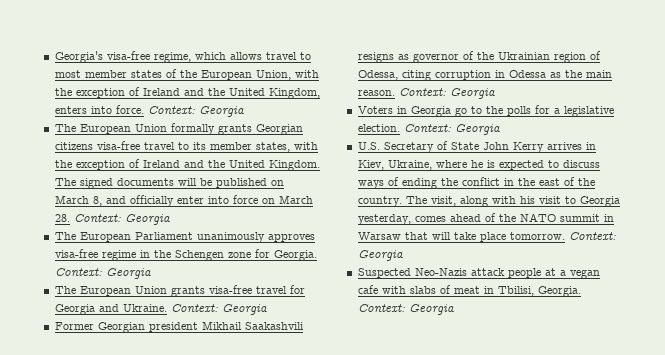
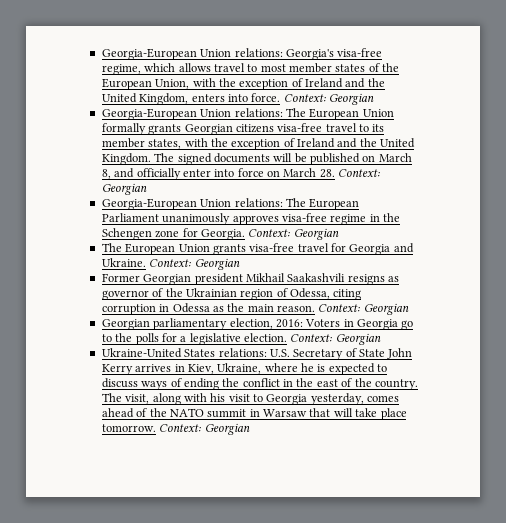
- Georgia's visa-free regime, which allows travel to most member states of the European Union, with the exception of Ireland and the United Kingdom, enters into force. Context: Georgia
- The European Union formally grants Georgian citizens visa-free travel to its member states, with the exception of Ireland and the United Kingdom.
+ Georgia-European Union relations: Georgia's visa-free regime, which allows travel to most member states of the European Union, with the exception of Ireland and the United Kingdom, enters into force. Context: Georgian
+ Georgia-European Union relations: The European Union formally grants Georgian citizens visa-free travel to its member states, with the exception of Ireland and the United Kingdom.
- The signed documents will be published on March 8, and officially enter into force on March 28. Context: Georgia
- The European Parliament unanimously approves visa-free regime in the Schengen zone for Georgia. Context: Georgia
+ The signed documents will be published on March 8, and officially enter into force on March 28. Context: Georgian
+ Georgia-European Union relations: The European Parliament unanimously approves visa-free regime in the Schengen zone for Georgia. Context: Georgian
- The European Union grants visa-free travel for Georgia and Ukraine. Context: Georgia
+ The European Union grants visa-free travel for Georgia and Ukraine. Context: Georgian
- Former Georgian president Mikhail Saakashvili resigns as governor of the Ukrainian region of Odessa, citing corruption in Odessa as the main reason. Context: Georgia
- Voters in Georgia go to the polls for a legislative election. Context: Georgia
- U.S. Secretary of State John Kerry arrives in Kiev, Ukraine, where he is expected to discuss ways of ending the conflict in the east of the country.
+ Former Georgian president Mikhail Saakashvili resigns as governor of the Ukrainian region of Odessa, citing corruption in Odessa as the main reason. Context: Georgian
+ Georgian parliamentary election, 2016: Voters in Georgia go to the polls for a legislative election. Context: Georgian
+ Ukraine-United States relations: U.S. Secretary of State John Kerry arrives in Kiev, Ukraine, where he is expected to discuss ways of ending the conflict in the east of the country.
- The visit, along with his visit to Georgia yesterday, comes ahead of the NATO summit in Warsaw that will take place tomorrow. Context: Georgia
- Suspected Neo-Nazis attack people at a vegan cafe with slabs of meat in Tbilisi, Georgia. Context: Georgia
+ The visit, along with his visit to Georgia yesterday, comes ahead of the NATO summit in Warsaw that will take place tomorrow. Context: Georgian

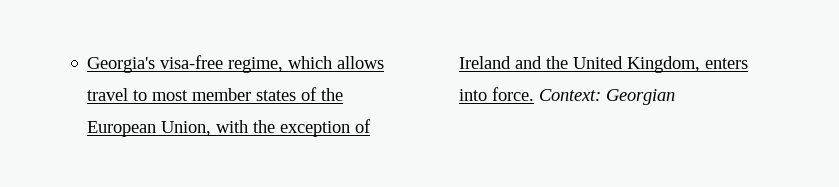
- Georgia-European Union relations: Georgia's visa-free regime, which allows travel to most member states of the European Union, with the exception of Ireland and the United Kingdom, enters into force.
+ Georgia's visa-free regime, which allows travel to most member states of the European Union, with the exception of Ireland and the United Kingdom, enters into force.
- Georgia-European Union relations: The European Union formally grants Georgian citizens visa-free travel to its member states, with the exception of Ireland and the United Kingdom. The signed documents will be published on March 8, and officially enter into force on March 28. Context: Georgian
- Georgia-European Union relations: The European Parliament unanimously approves visa-free regime in the Schengen zone for Georgia. Context: Georgian
- The European Union grants visa-free travel for Georgia and Ukraine. Context: Georgian
- Former Georgian president Mikhail Saakashvili resigns as governor of the Ukrainian region of Odessa, citing corruption in Odessa as the main reason. Context: Georgian
- Georgian parliamentary election, 2016: Voters in Georgia go to the polls for a legislative election. Context: Georgian
- Ukraine-United States relations: U.S. Secretary of State John Kerry arrives in Kiev, Ukraine, where he is expected to discuss ways of ending the conflict in the east of the country. The visit, along with his visit to Georgia yesterday, comes ahead of the NATO summit in Warsaw that will take place tomorrow. Context: Georgian

